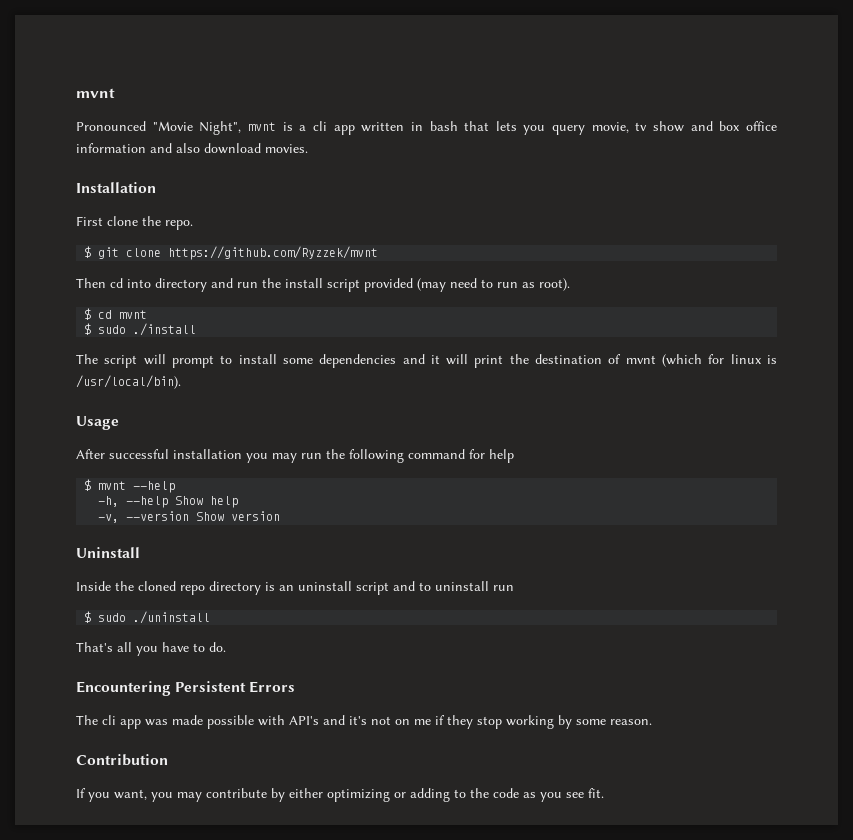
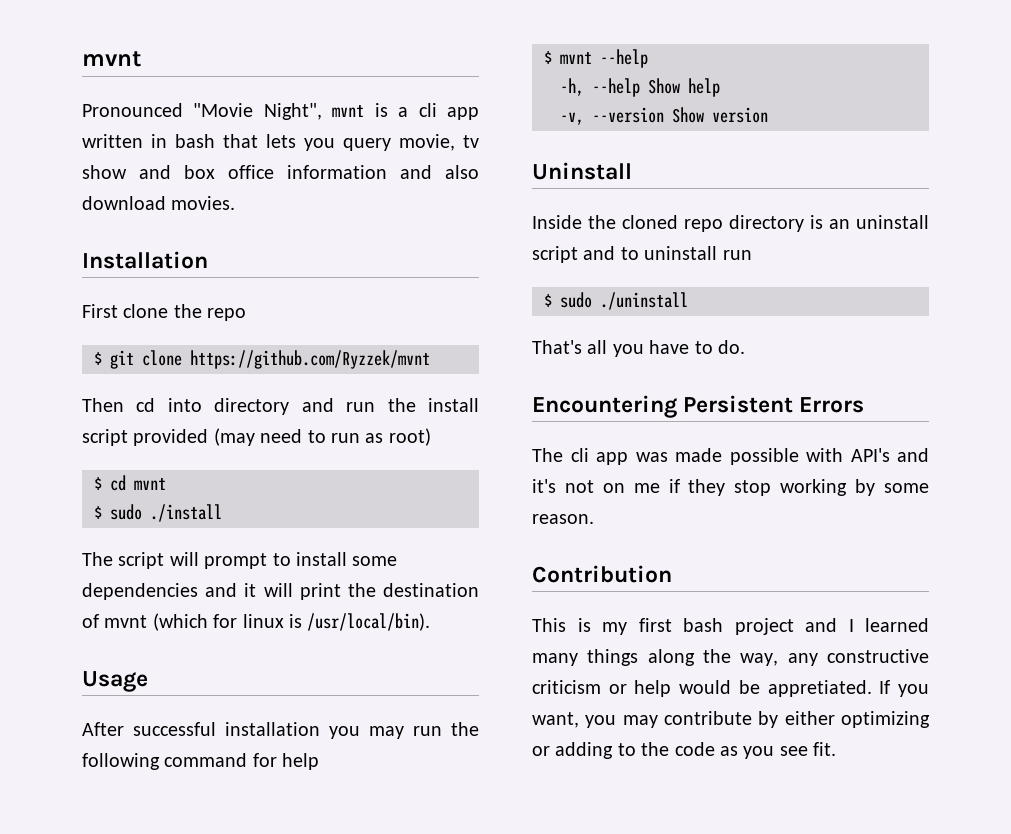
- First clone the repo.
+ First clone the repo
- Then cd into directory and run the install script provided (may need to run as root).
+ Then cd into directory and run the install script provided (may need to run as root)
+ This is my first bash project and I learned many things along the way, any constructive criticism or help would be appretiated.

